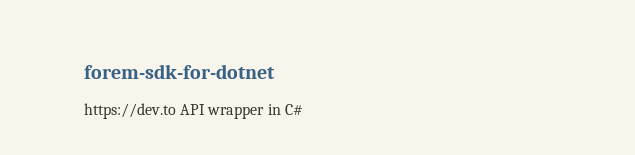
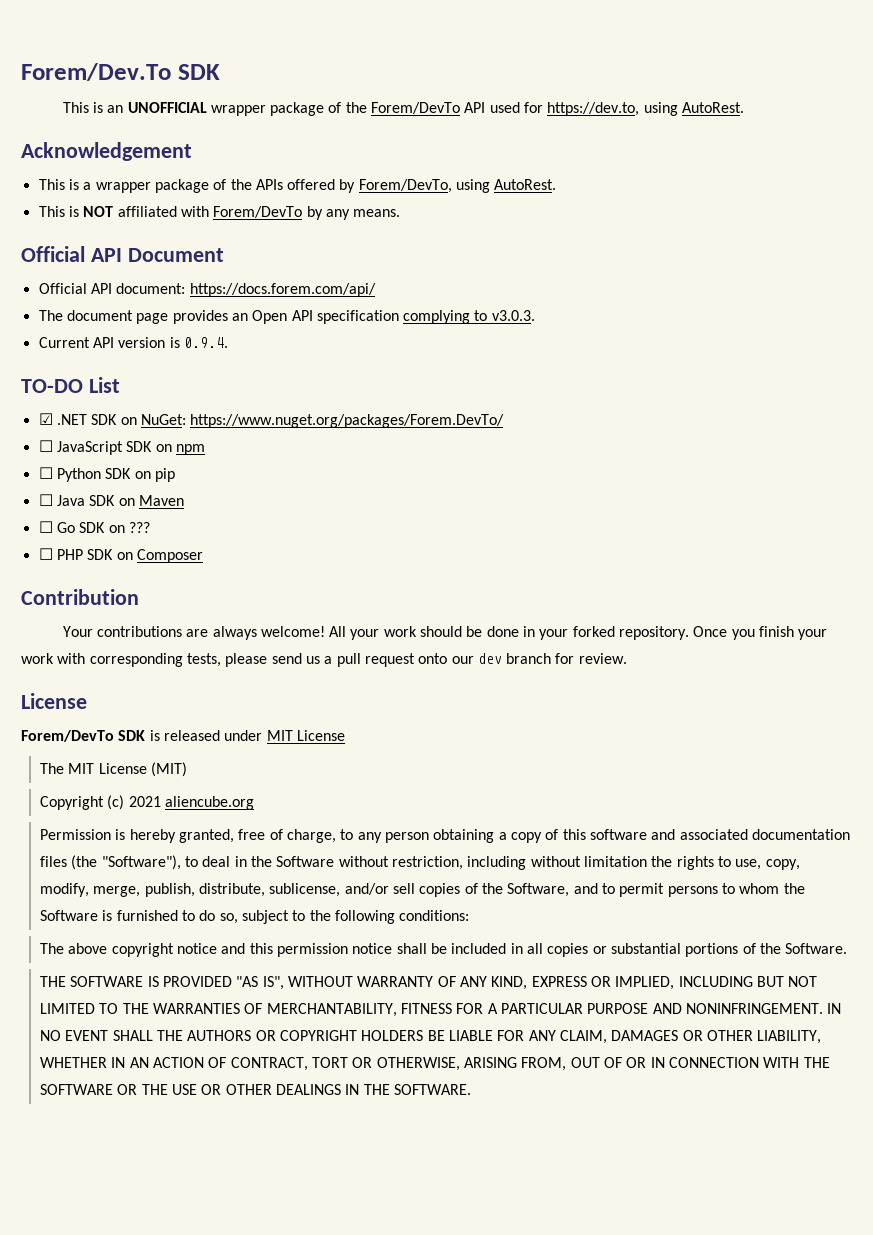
- forem-sdk-for-dotnet
- https://dev.to API wrapper in C#
+ Forem/Dev.To SDK
+ This is an UNOFFICIAL wrapper package of the Forem/DevTo API used for https://dev.to, using AutoRest.
+ Acknowledgement
+ This is a wrapper package of the APIs offered by Forem/DevTo, using AutoRest.
+ This is NOT affiliated with Forem/DevTo by any means.
+ Official API Document
+ Official API document: https://docs.forem.com/api/
+ The document page provides an Open API specification complying to v3.0.3.
+ Current API version is 0.9.4.
+ TO-DO List
+ ☑ .NET SDK on NuGet: https://www.nuget.org/packages/Forem.DevTo/
+ ☐ JavaScript SDK on npm
+ ☐ Python SDK on pip
+ ☐ Java SDK on Maven
+ ☐ Go SDK on ???
+ ☐ PHP SDK on Composer
+ Contribution
+ Your contributions are always welcome! All your work should be done in your forked repository. Once you finish your work with corresponding tests, please send us a pull request onto our dev branch for review.
+ License
+ Forem/DevTo SDK is released under MIT License
+ The MIT License (MIT)
+ Copyright (c) 2021 aliencube.org
+ Permission is hereby granted, free of charge, to any person obtaining a copy of this software and associated documentation files (the "Software"), to deal in the Software without restriction, including without limitation the rights to use, copy, modify, merge, publish, distribute, sublicense, and/or sell copies of the Software, and to permit persons to whom the Software is furnished to do so, subject to the following conditions:
+ The above copyright notice and this permission notice shall be included in all copies or substantial portions of the Software.
+ THE SOFTWARE IS PROVIDED "AS IS", WITHOUT WARRANTY OF ANY KIND, EXPRESS OR IMPLIED, INCLUDING BUT NOT LIMITED TO THE WARRANTIES OF MERCHANTABILITY, FITNESS FOR A PARTICULAR PURPOSE AND NONINFRINGEMENT. IN NO EVENT SHALL THE AUTHORS OR COPYRIGHT HOLDERS BE LIABLE FOR ANY CLAIM, DAMAGES OR OTHER LIABILITY, WHETHER IN AN ACTION OF CONTRACT, TORT OR OTHERWISE, ARISING FROM, OUT OF OR IN CONNECTION WITH THE SOFTWARE OR THE USE OR OTHER DEALINGS IN THE SOFTWARE.

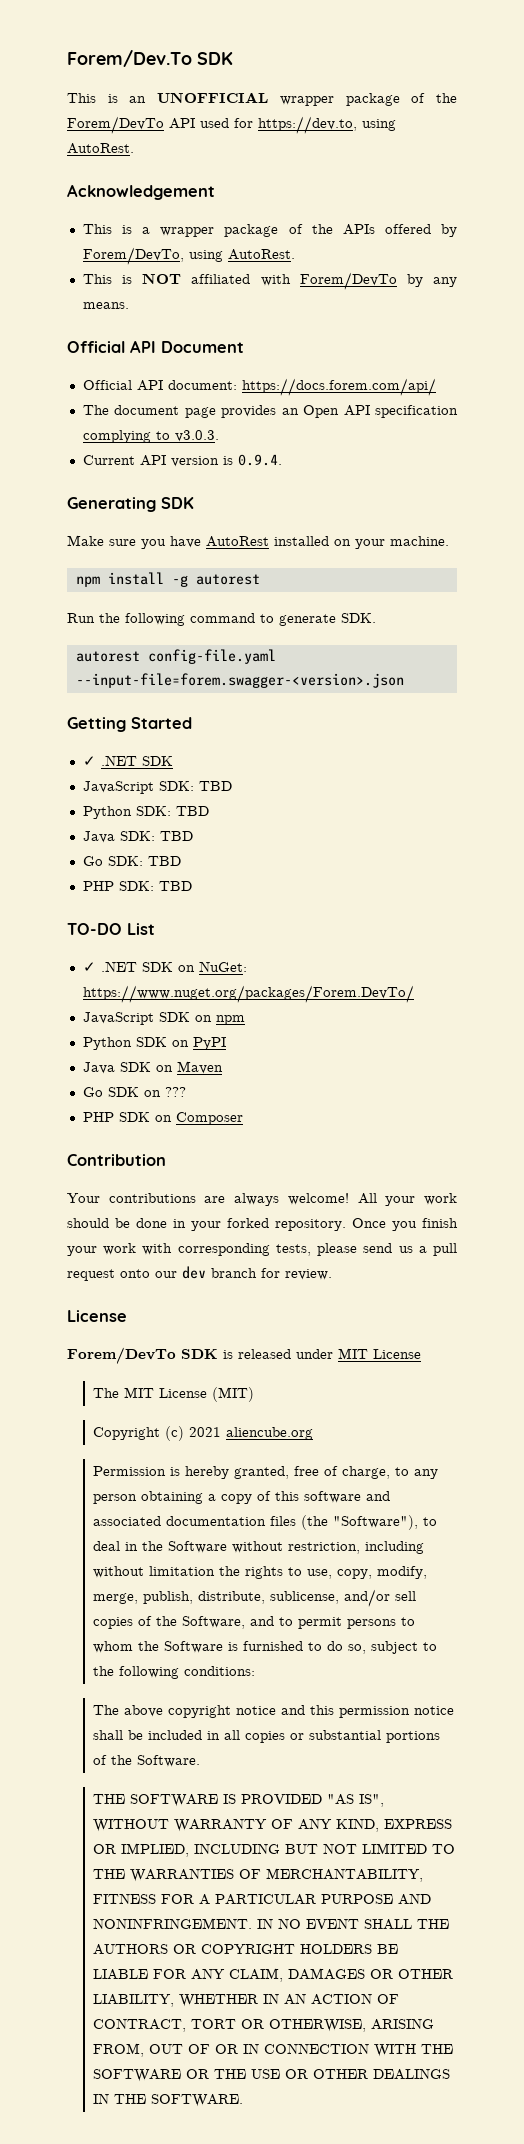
+ Generating SDK
+ Make sure you have AutoRest installed on your machine.
+ npm install -g autorest
+ Run the following command to generate SDK.
+ autorest config-file.yaml --input-file=forem.swagger-<version>.json
+ Getting Started
+ ✓ .NET SDK
+ JavaScript SDK: TBD
+ Python SDK: TBD
+ Java SDK: TBD
+ Go SDK: TBD
+ PHP SDK: TBD
- ☑ .NET SDK on NuGet: https://www.nuget.org/packages/Forem.DevTo/
+ ✓ .NET SDK on NuGet: https://www.nuget.org/packages/Forem.DevTo/
- ☐ JavaScript SDK on npm
+ JavaScript SDK on npm
- ☐ Python SDK on pip
- ☐ Java SDK on Maven
+ Python SDK on PyPI
+ Java SDK on Maven
- ☐ Go SDK on ???
+ Go SDK on ???
- ☐ PHP SDK on Composer
+ PHP SDK on Composer

